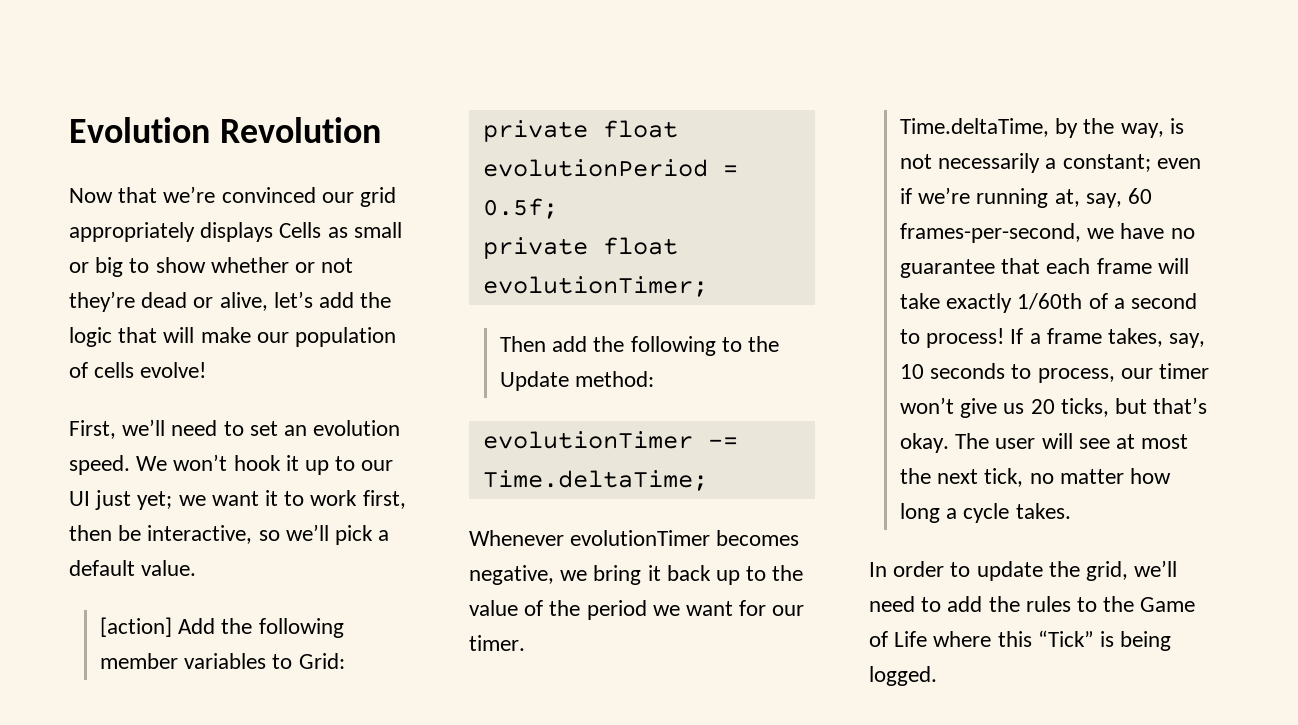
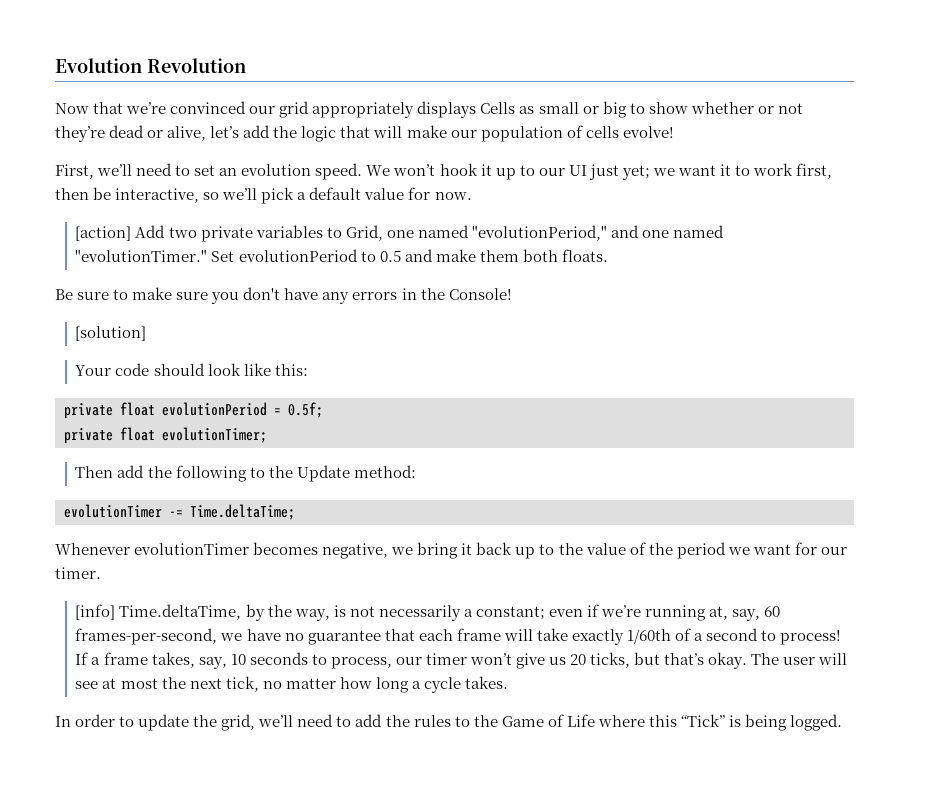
- We won’t hook it up to our UI just yet; we want it to work first, then be interactive, so we’ll pick a default value.
+ We won’t hook it up to our UI just yet; we want it to work first, then be interactive, so we’ll pick a default value for now.
- [action] Add the following member variables to Grid:
+ [action] Add two private variables to Grid, one named "evolutionPeriod," and one named "evolutionTimer." Set evolutionPeriod to 0.5 and make them both floats.
+ Be sure to make sure you don't have any errors in the Console!
+ [solution]
+ Your code should look like this:
- Time.deltaTime, by the way, is not necessarily a constant; even if we’re running at, say, 60 frames-per-second, we have no guarantee that each frame will take exactly 1/60th of a second to process!
+ [info] Time.deltaTime, by the way, is not necessarily a constant; even if we’re running at, say, 60 frames-per-second, we have no guarantee that each frame will take exactly 1/60th of a second to process!

